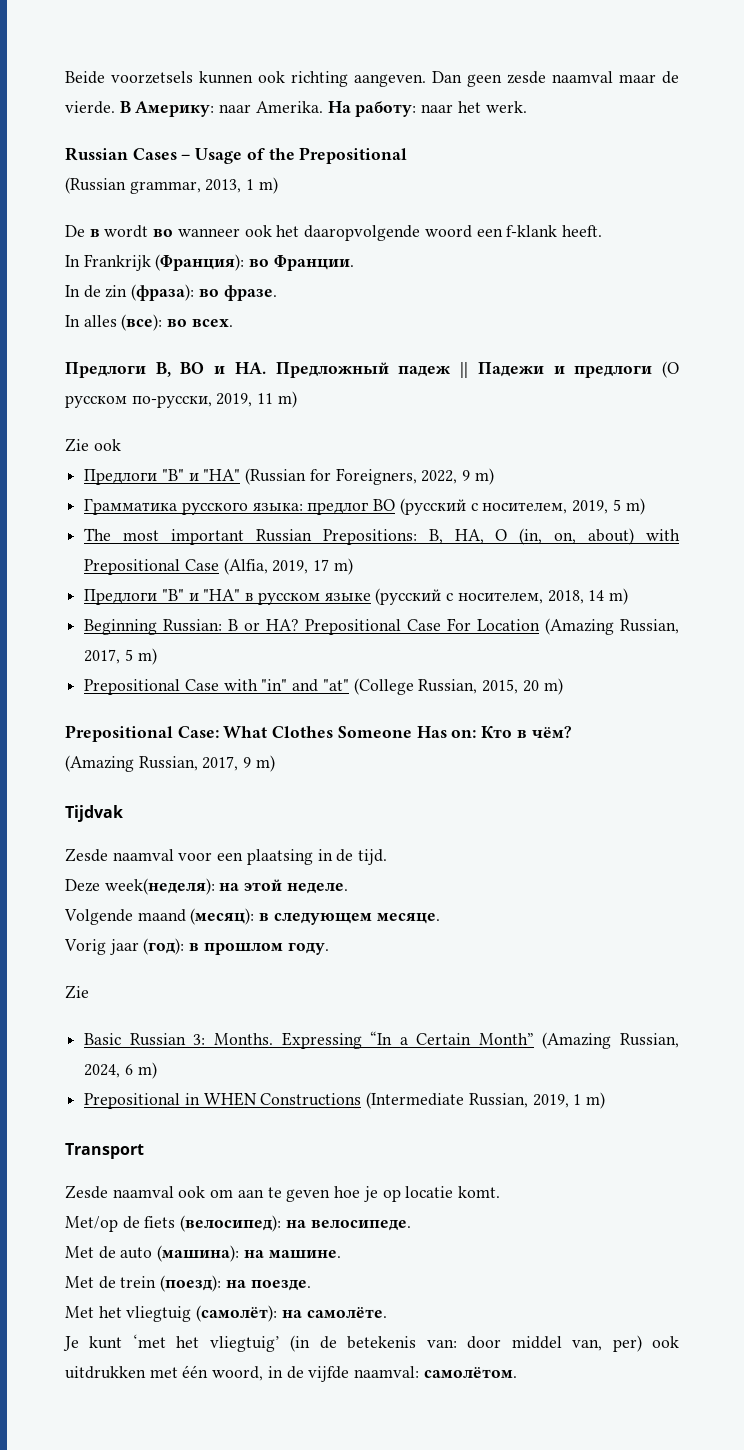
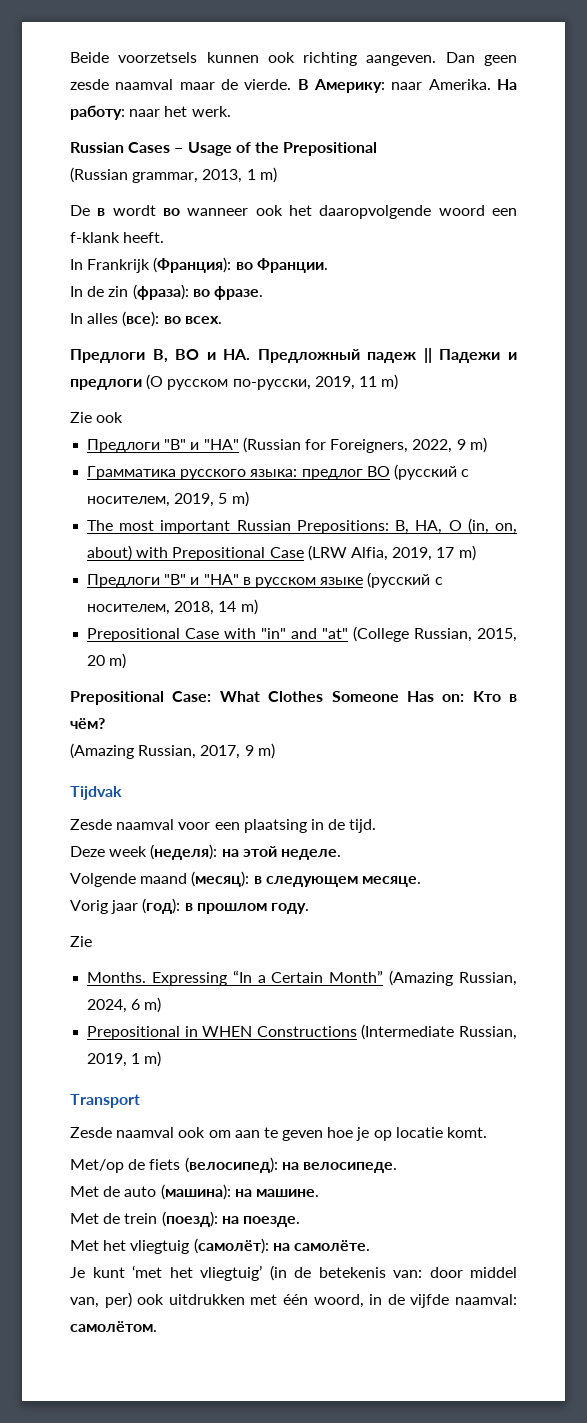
- The most important Russian Prepositions: В, НА, О (in, on, about) with Prepositional Case (Alfia, 2019, 17 m)
+ The most important Russian Prepositions: В, НА, О (in, on, about) with Prepositional Case (LRW Alfia, 2019, 17 m)
- Beginning Russian: В or НА? Prepositional Case For Location (Amazing Russian, 2017, 5 m)
- Deze week(неделя): на этой неделе.
+ Deze week (неделя): на этой неделе.
- Basic Russian 3: Months.
+ Months.

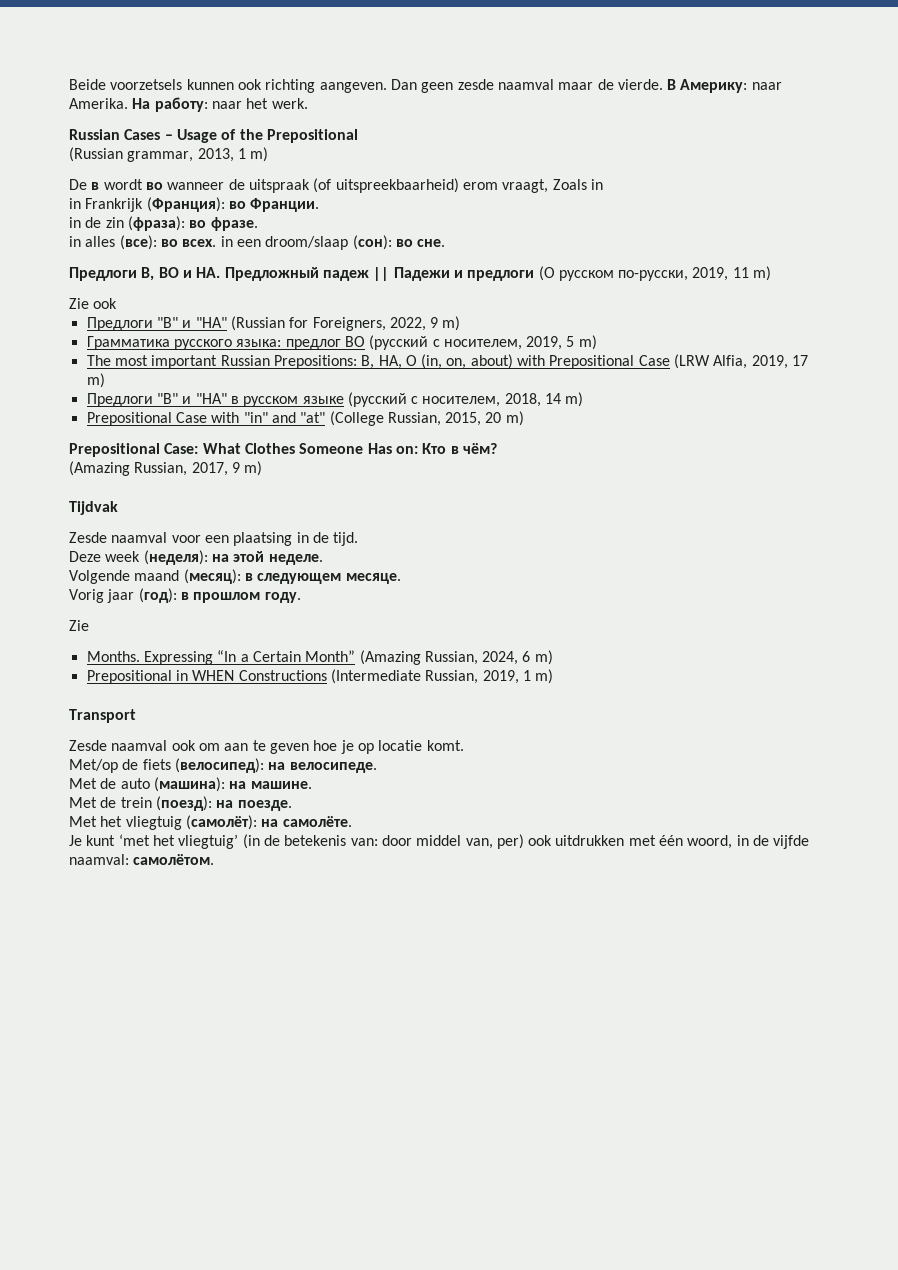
- De в wordt во wanneer ook het daaropvolgende woord een f-klank heeft.
- In Frankrijk (Франция): во Франции.
+ De в wordt во wanneer de uitspraak (of uitspreekbaarheid) erom vraagt, Zoals in
+ in Frankrijk (Франция): во Франции.
- In de zin (фраза): во фразе.
+ in de zin (фраза): во фразе.
- In alles (все): во всех.
+ in alles (все): во всех. in een droom/slaap (сон): во сне.

